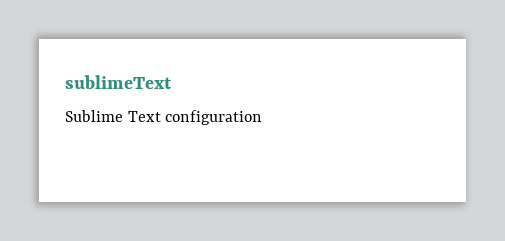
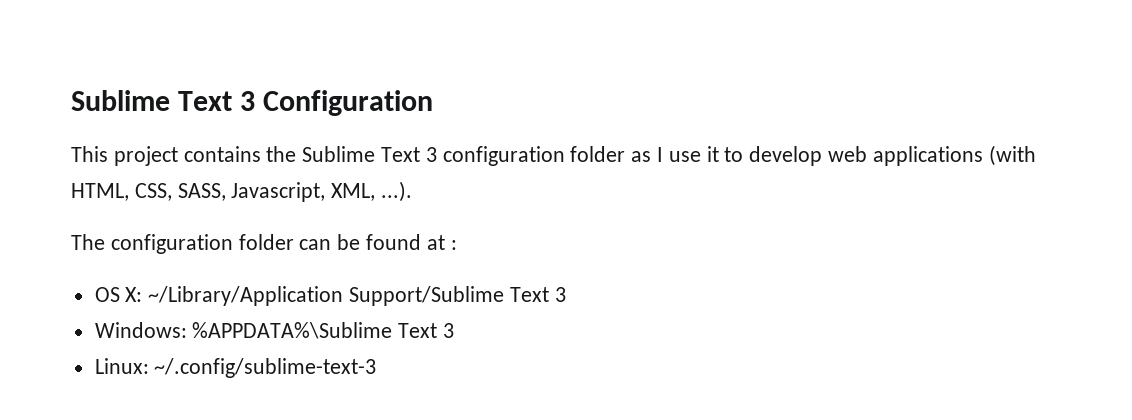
- sublimeText
- Sublime Text configuration
+ Sublime Text 3 Configuration
+ This project contains the Sublime Text 3 configuration folder as I use it to develop web applications (with HTML, CSS, SASS, Javascript, XML, ...).
+ The configuration folder can be found at :
+ OS X: ~/Library/Application Support/Sublime Text 3
+ Windows: %APPDATA%\Sublime Text 3
+ Linux: ~/.config/sublime-text-3

